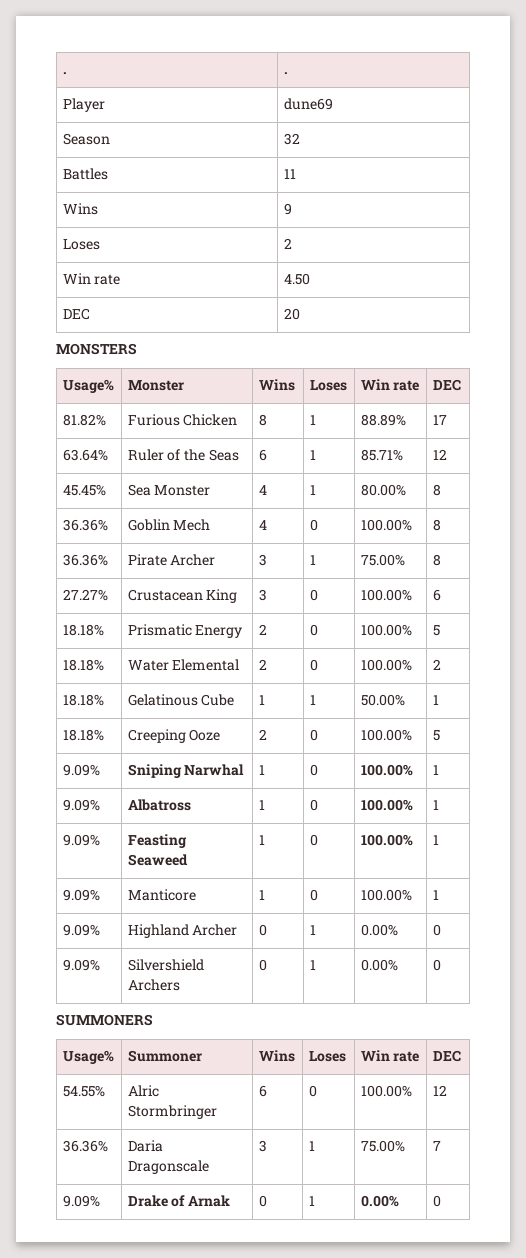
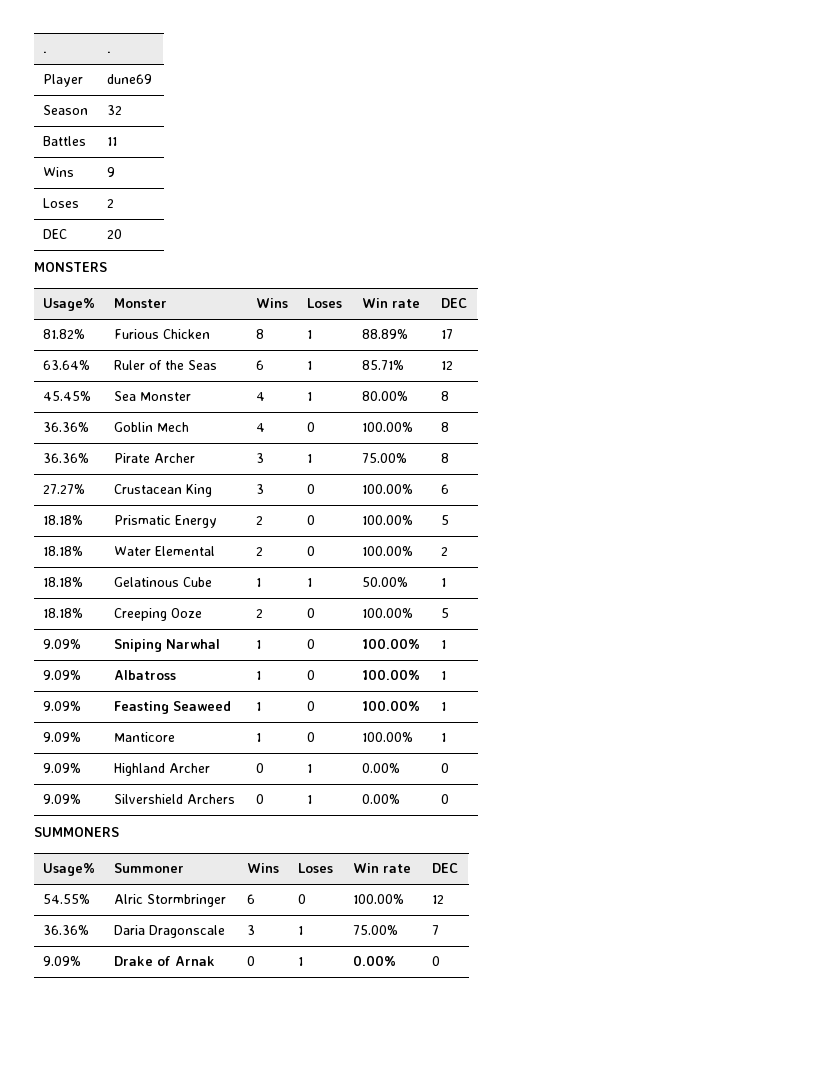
- Win rate | 4.50

